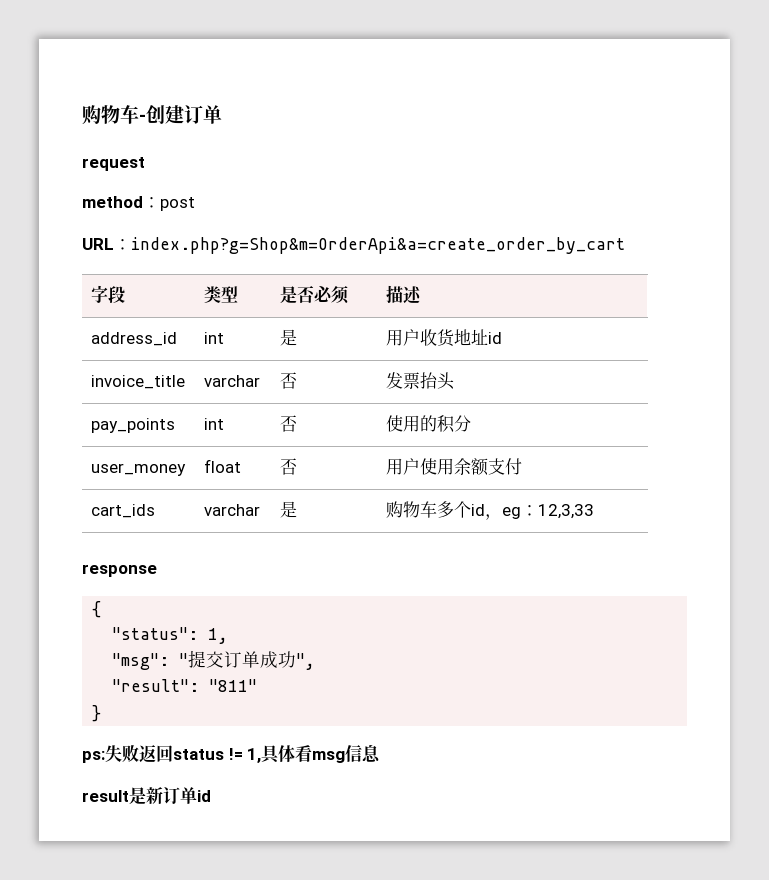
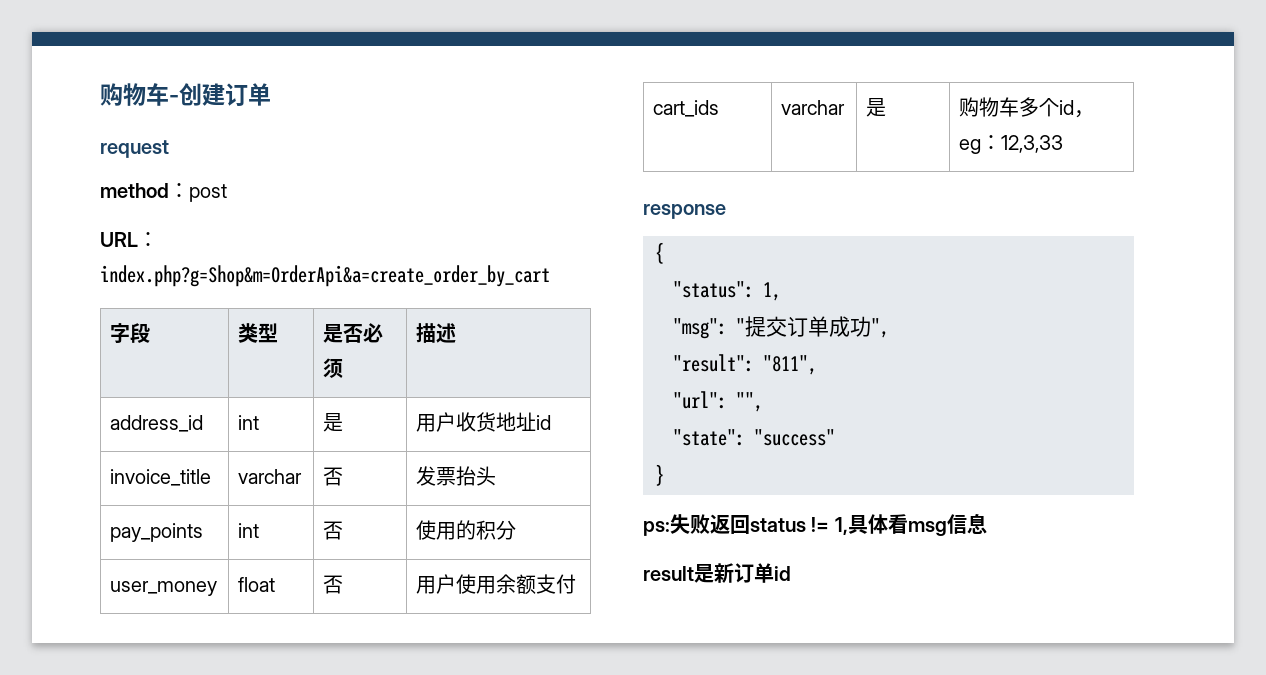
- "result": "811"
+ "result": "811",
+ "url": "",
+ "state": "success"

